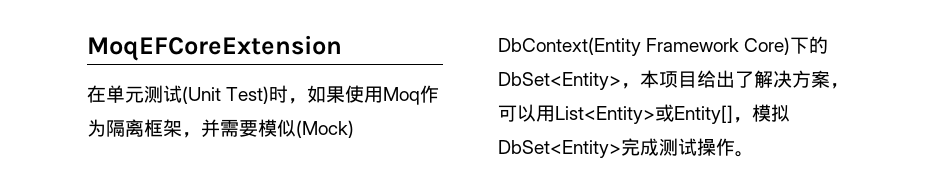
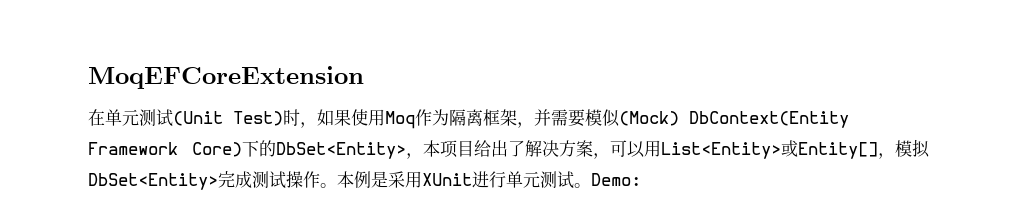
+ 本例是采用XUnit进行单元测试。Demo:

